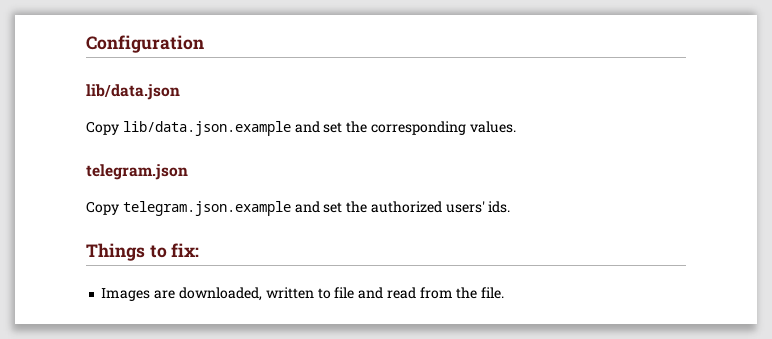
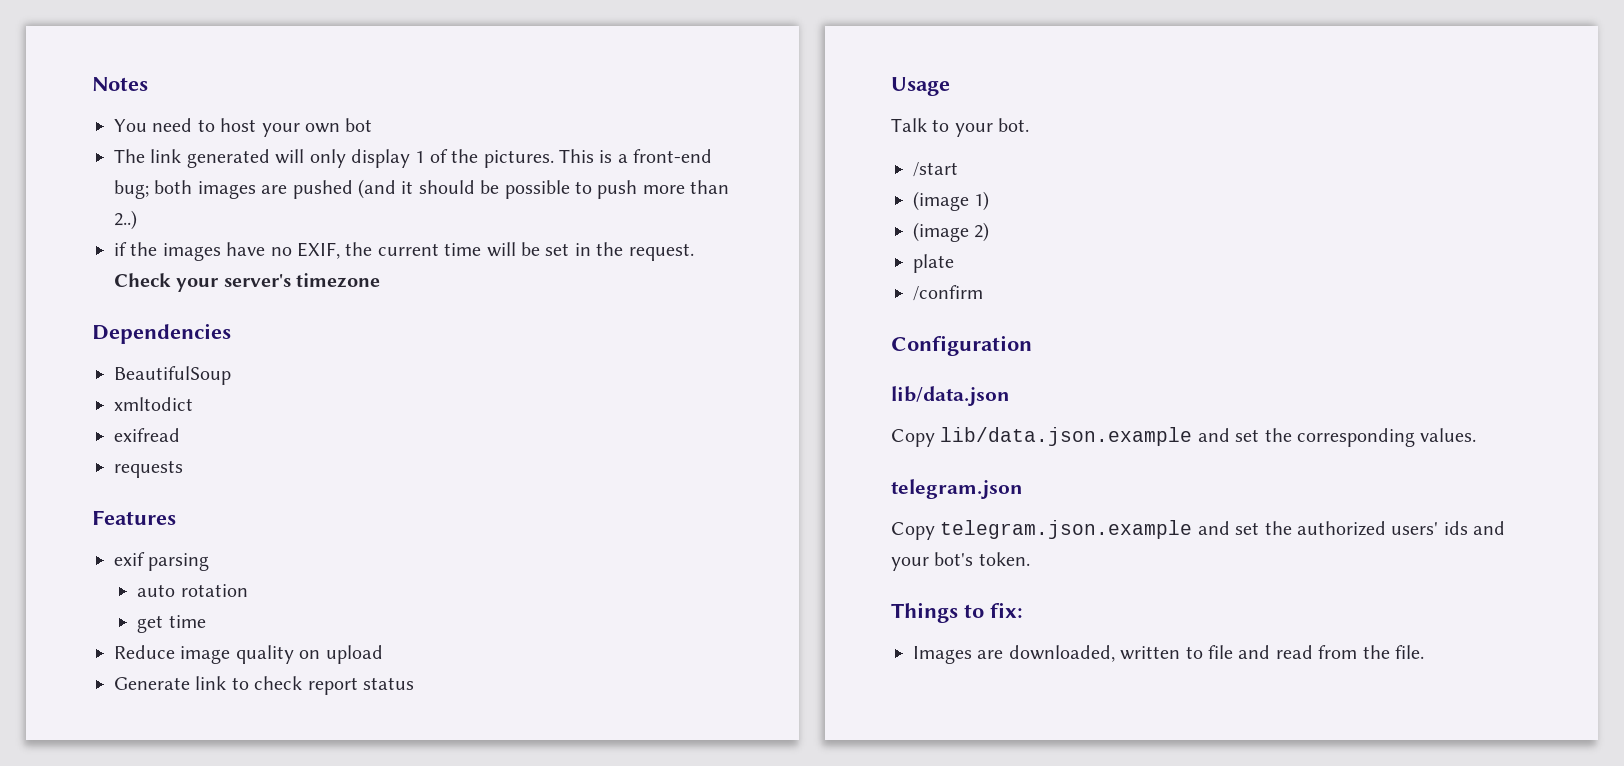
+ Notes
+ You need to host your own bot
+ The link generated will only display 1 of the pictures. This is a front-end bug; both images are pushed (and it should be possible to push more than 2..)
+ if the images have no EXIF, the current time will be set in the request. Check your server's timezone
+ Dependencies
+ BeautifulSoup
+ xmltodict
+ exifread
+ requests
+ Features
+ exif parsing
+ auto rotation
+ get time
+ Reduce image quality on upload
+ Generate link to check report status
+ Usage
+ Talk to your bot.
+ /start
+ (image 1)
+ (image 2)
+ plate
+ /confirm
- Copy telegram.json.example and set the authorized users' ids.
+ Copy telegram.json.example and set the authorized users' ids and your bot's token.

